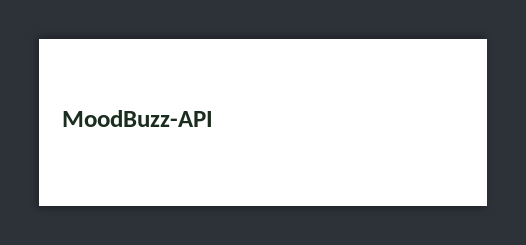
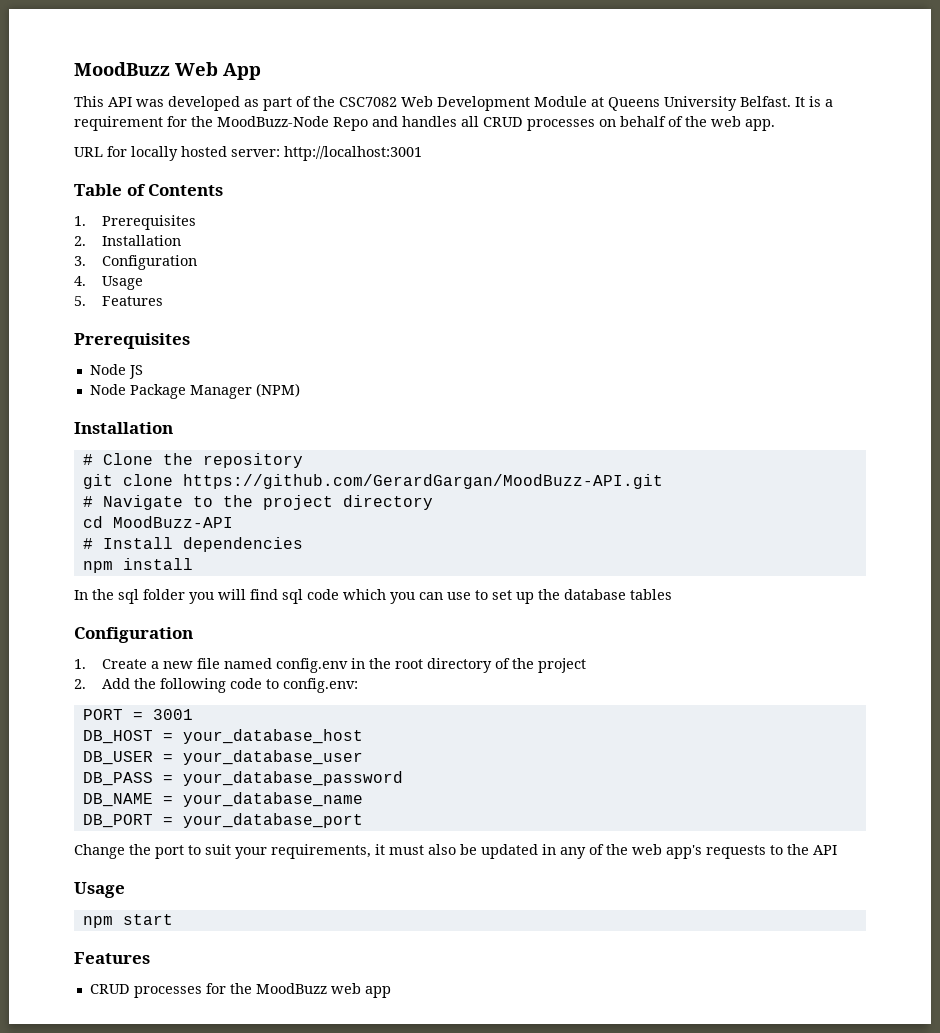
- MoodBuzz-API
+ MoodBuzz Web App
+ This API was developed as part of the CSC7082 Web Development Module at Queens University Belfast. It is a requirement for the MoodBuzz-Node Repo and handles all CRUD processes on behalf of the web app.
+ URL for locally hosted server: http://localhost:3001
+ Table of Contents
+ 1. Prerequisites
+ 2. Installation
+ 3. Configuration
+ 4. Usage
+ 5. Features
+ Prerequisites
+ Node JS
+ Node Package Manager (NPM)
+ Installation
+ # Clone the repository
+ git clone https://github.com/GerardGargan/MoodBuzz-API.git
+ # Navigate to the project directory
+ cd MoodBuzz-API
+ # Install dependencies
+ npm install
+ In the sql folder you will find sql code which you can use to set up the database tables
+ Configuration
+ 1. Create a new file named config.env in the root directory of the project
+ 2. Add the following code to config.env:
+ PORT = 3001
+ DB_HOST = your_database_host
+ DB_USER = your_database_user
+ DB_PASS = your_database_password
+ DB_NAME = your_database_name
+ DB_PORT = your_database_port
+ Change the port to suit your requirements, it must also be updated in any of the web app's requests to the API
+ Usage
+ npm start
+ Features
+ CRUD processes for the MoodBuzz web app

